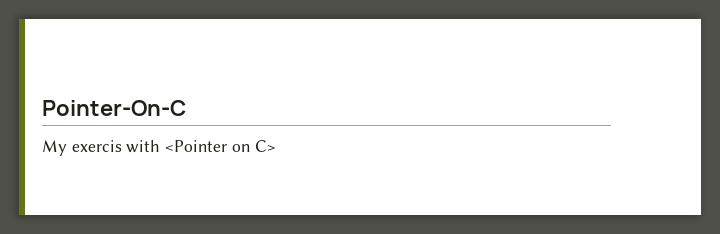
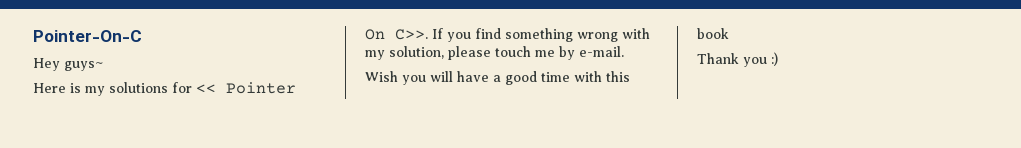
- My exercis with <Pointer on C>
+ Hey guys~
+ Here is my solutions for << Pointer On C>>. If you find something wrong with my solution, please touch me by e-mail.
+ Wish you will have a good time with this book
+ Thank you :)

